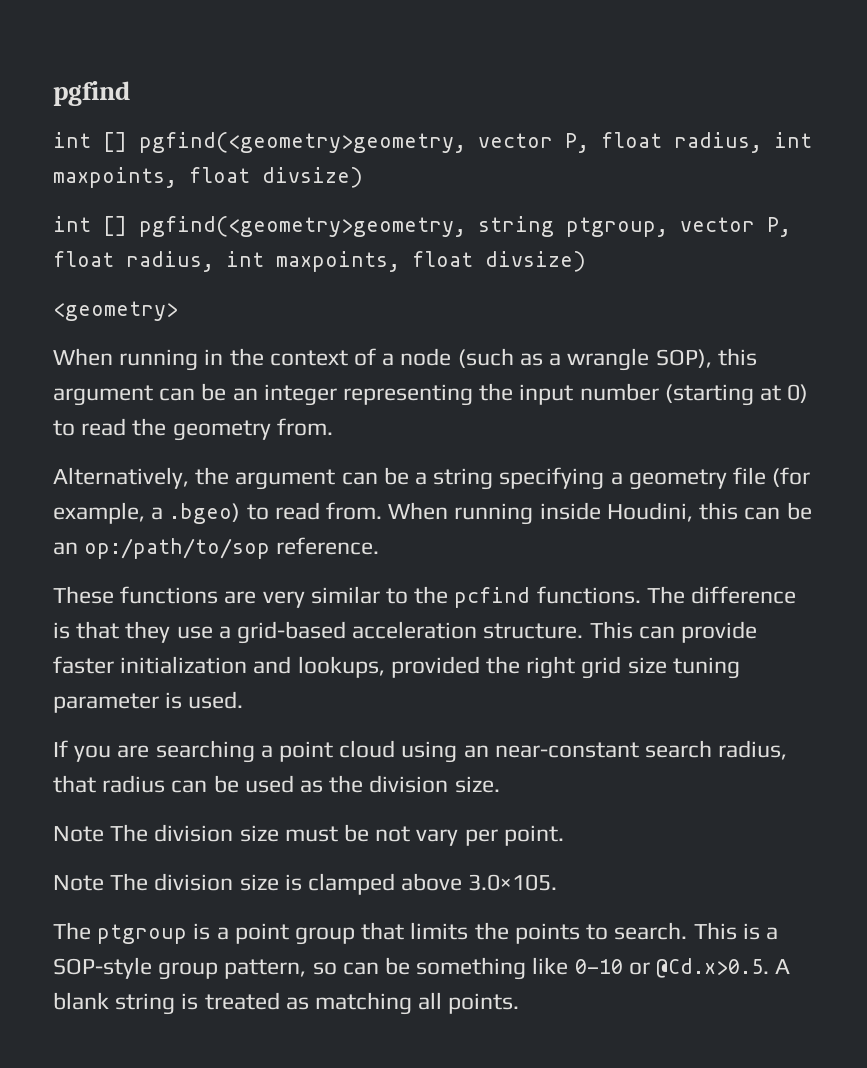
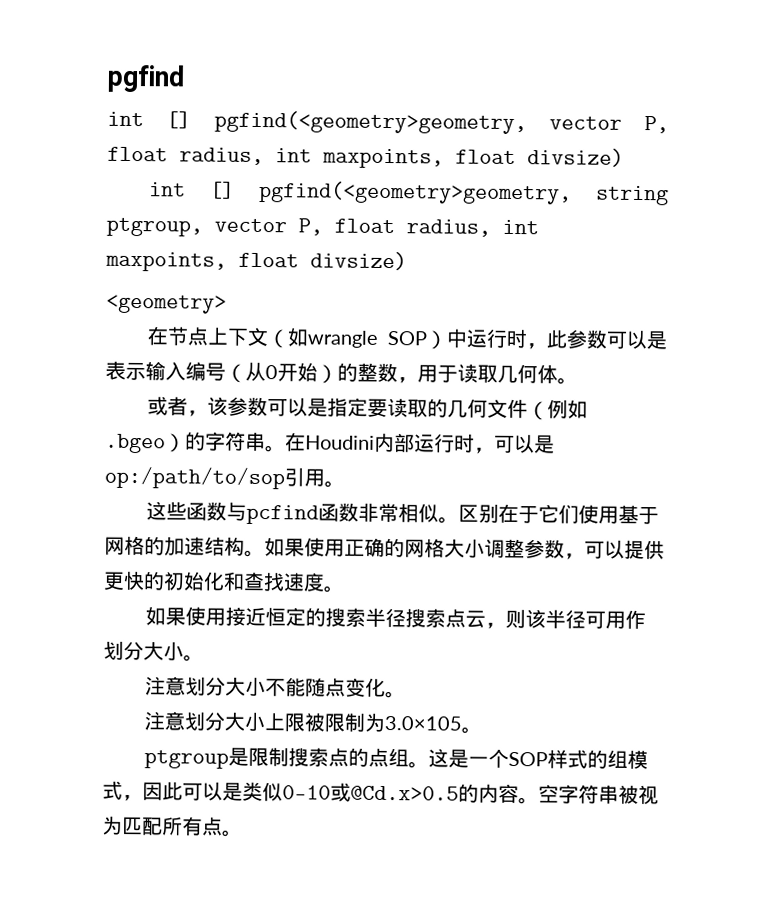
- When running in the context of a node (such as a wrangle SOP), this argument can be an integer representing the input number (starting at 0) to read the geometry from.
- Alternatively, the argument can be a string specifying a geometry file (for example, a .bgeo) to read from. When running inside Houdini, this can be an op:/path/to/sop reference.
- These functions are very similar to the pcfind functions. The difference is that they use a grid-based acceleration structure. This can provide faster initialization and lookups, provided the right grid size tuning parameter is used.
- If you are searching a point cloud using an near-constant search radius, that radius can be used as the division size.
- Note The division size must be not vary per point.
- Note The division size is clamped above 3.0×105.
- The ptgroup is a point group that limits the points to search. This is a SOP-style group pattern, so can be something like 0-10 or @Cd.x>0.5. A blank string is treated as matching all points.
+ 在节点上下文（如wrangle SOP）中运行时，此参数可以是表示输入编号（从0开始）的整数，用于读取几何体。
+ 或者，该参数可以是指定要读取的几何文件（例如.bgeo）的字符串。在Houdini内部运行时，可以是op:/path/to/sop引用。
+ 这些函数与pcfind函数非常相似。区别在于它们使用基于网格的加速结构。如果使用正确的网格大小调整参数，可以提供更快的初始化和查找速度。
+ 如果使用接近恒定的搜索半径搜索点云，则该半径可用作划分大小。
+ 注意划分大小不能随点变化。
+ 注意划分大小上限被限制为3.0×105。
+ ptgroup是限制搜索点的点组。这是一个SOP样式的组模式，因此可以是类似0-10或@Cd.x>0.5的内容。空字符串被视为匹配所有点。

